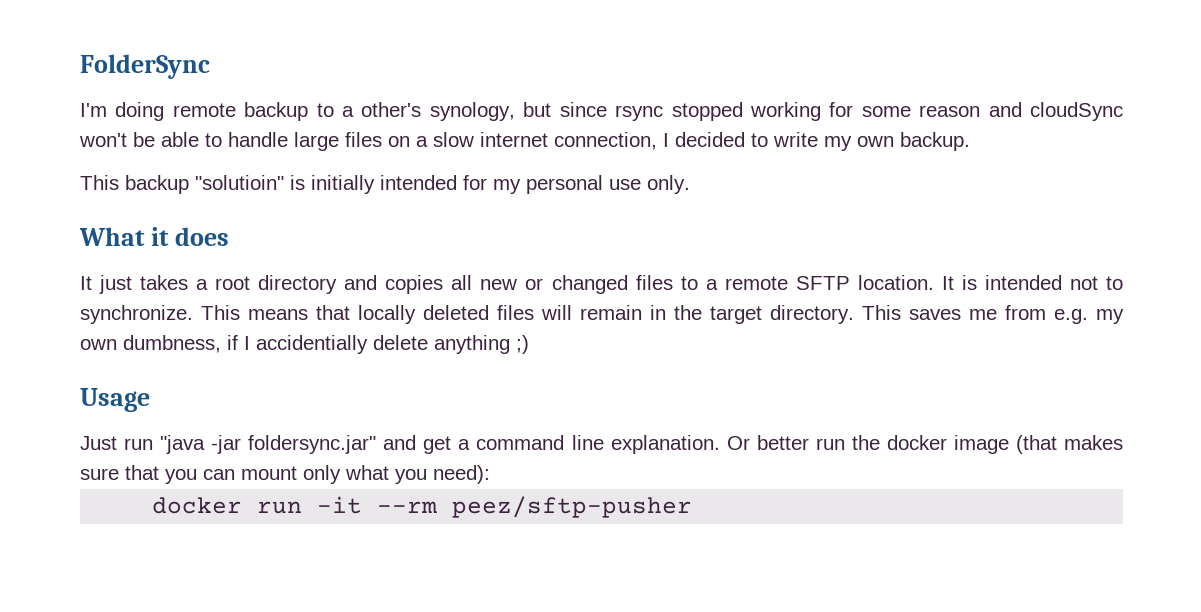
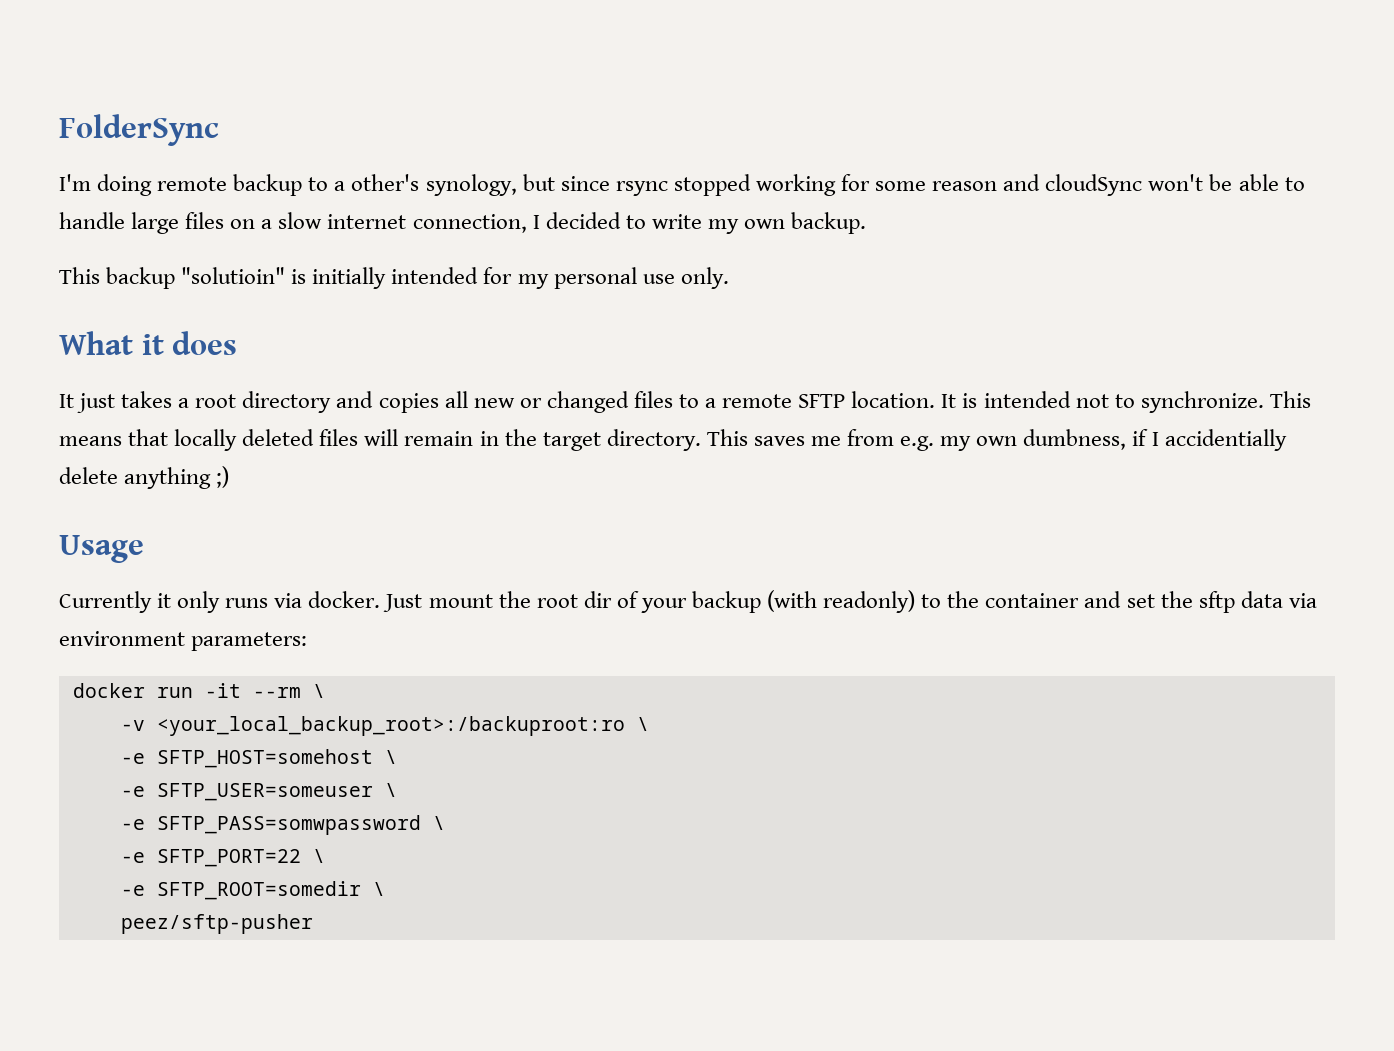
- Just run "java -jar foldersync.jar" and get a command line explanation. Or better run the docker image (that makes sure that you can mount only what you need):
- docker run -it --rm peez/sftp-pusher
+ Currently it only runs via docker. Just mount the root dir of your backup (with readonly) to the container and set the sftp data via environment parameters:
+ docker run -it --rm \
+ -v <your_local_backup_root>:/backuproot:ro \
+ -e SFTP_HOST=somehost \
+ -e SFTP_USER=someuser \
+ -e SFTP_PASS=somwpassword \
+ -e SFTP_PORT=22 \
+ -e SFTP_ROOT=somedir \
+ peez/sftp-pusher

